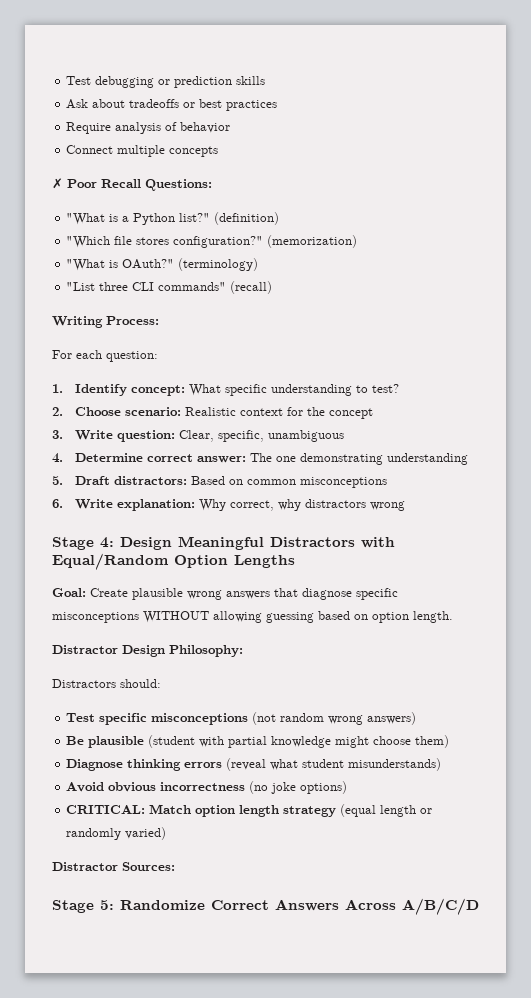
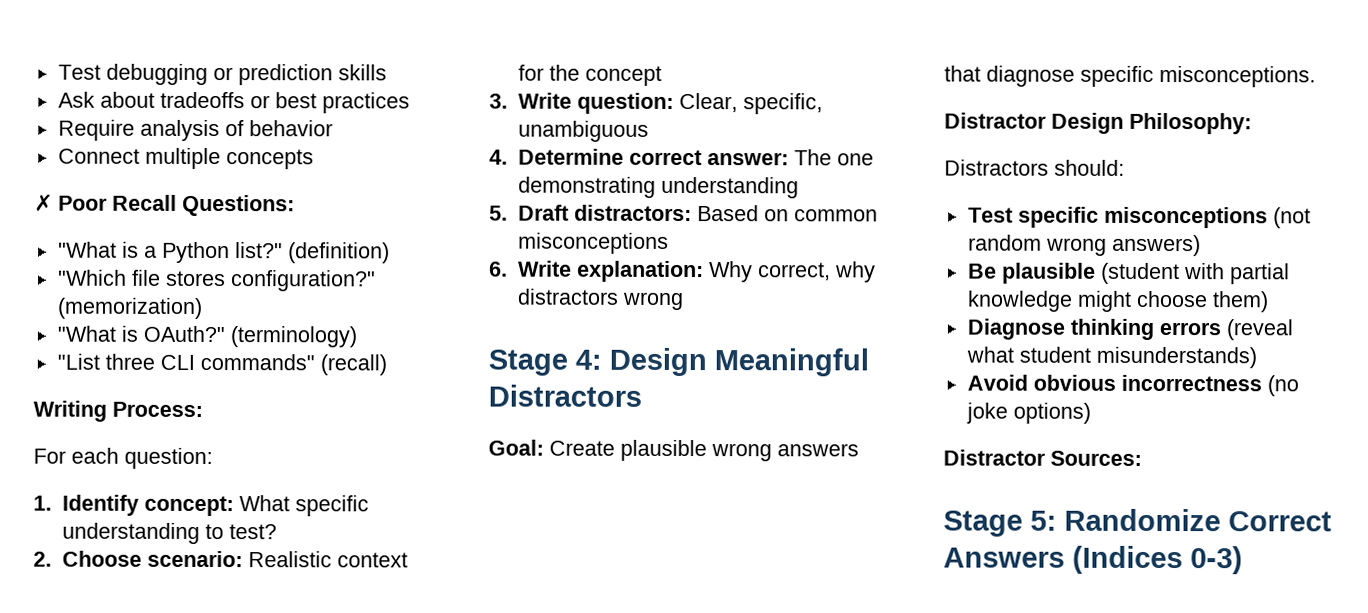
- Stage 4: Design Meaningful Distractors with Equal/Random Option Lengths
+ Stage 4: Design Meaningful Distractors
- Goal: Create plausible wrong answers that diagnose specific misconceptions WITHOUT allowing guessing based on option length.
+ Goal: Create plausible wrong answers that diagnose specific misconceptions.
- CRITICAL: Match option length strategy (equal length or randomly varied)
- Stage 5: Randomize Correct Answers Across A/B/C/D
+ Stage 5: Randomize Correct Answers (Indices 0-3)

